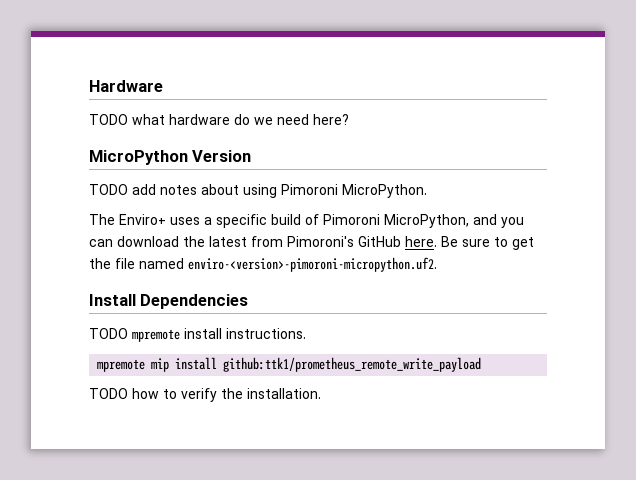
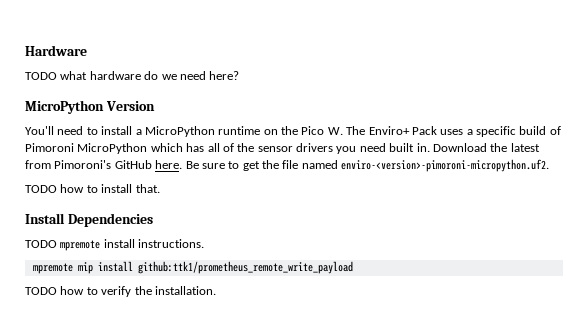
- TODO add notes about using Pimoroni MicroPython.
- The Enviro+ uses a specific build of Pimoroni MicroPython, and you can download the latest from Pimoroni's GitHub here.
+ You'll need to install a MicroPython runtime on the Pico W. The Enviro+ Pack uses a specific build of Pimoroni MicroPython which has all of the sensor drivers you need built in. Download the latest from Pimoroni's GitHub here.
+ TODO how to install that.

